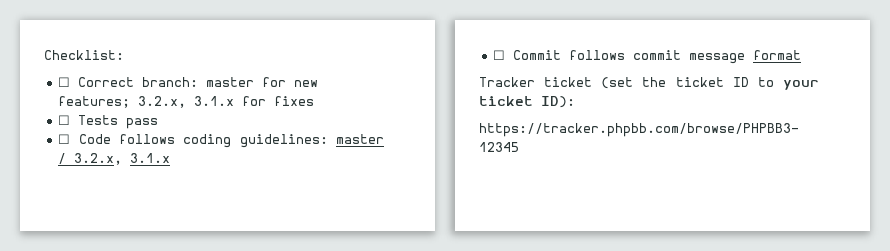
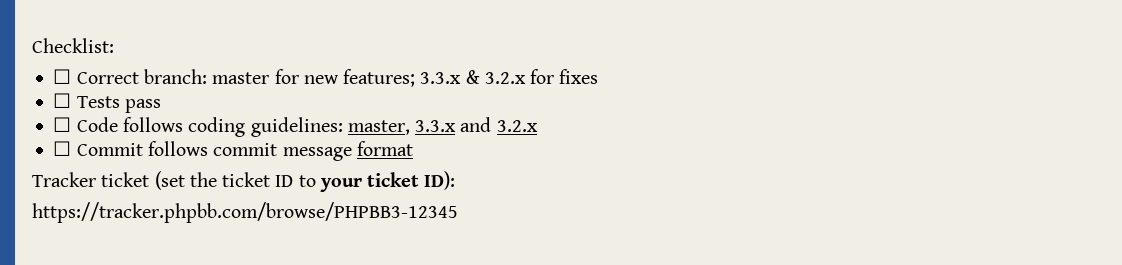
- ☐ Correct branch: master for new features; 3.2.x, 3.1.x for fixes
+ ☐ Correct branch: master for new features; 3.3.x & 3.2.x for fixes
- ☐ Code follows coding guidelines: master / 3.2.x, 3.1.x
+ ☐ Code follows coding guidelines: master, 3.3.x and 3.2.x

